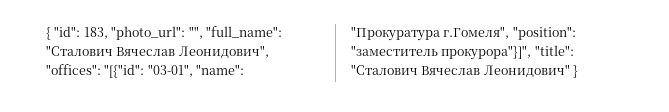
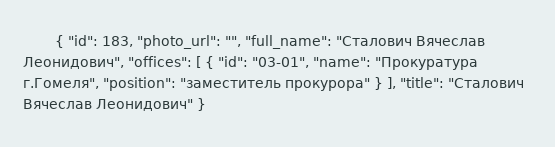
- { "id": 183, "photo_url": "", "full_name": "Сталович Вячеслав Леонидович", "offices": "[{"id": "03-01", "name": "Прокуратура г.Гомеля", "position": "заместитель прокурора"}]", "title": "Сталович Вячеслав Леонидович" }
+ { "id": 183, "photo_url": "", "full_name": "Сталович Вячеслав Леонидович", "offices": [ { "id": "03-01", "name": "Прокуратура г.Гомеля", "position": "заместитель прокурора" } ], "title": "Сталович Вячеслав Леонидович" }

